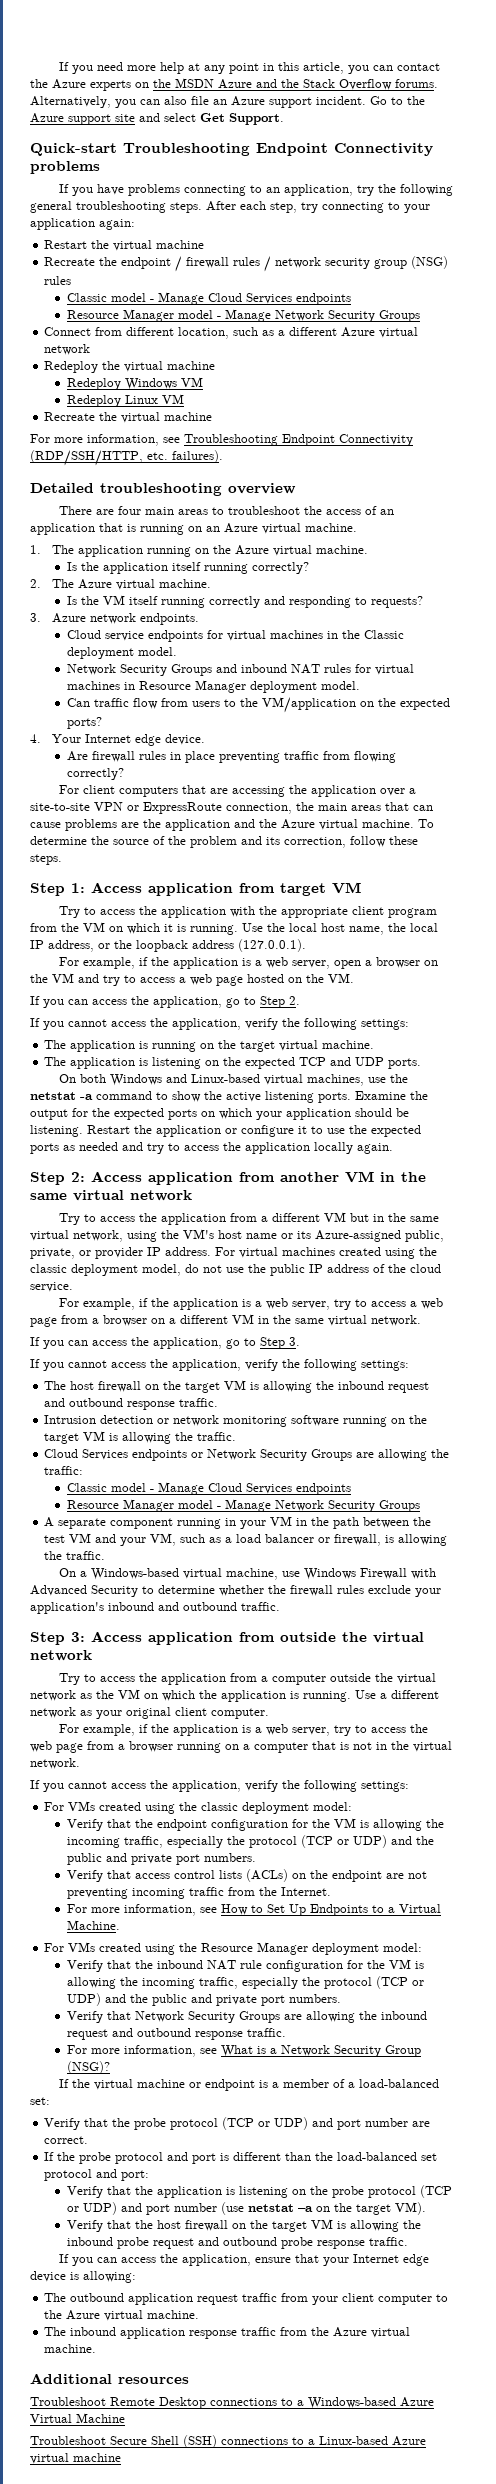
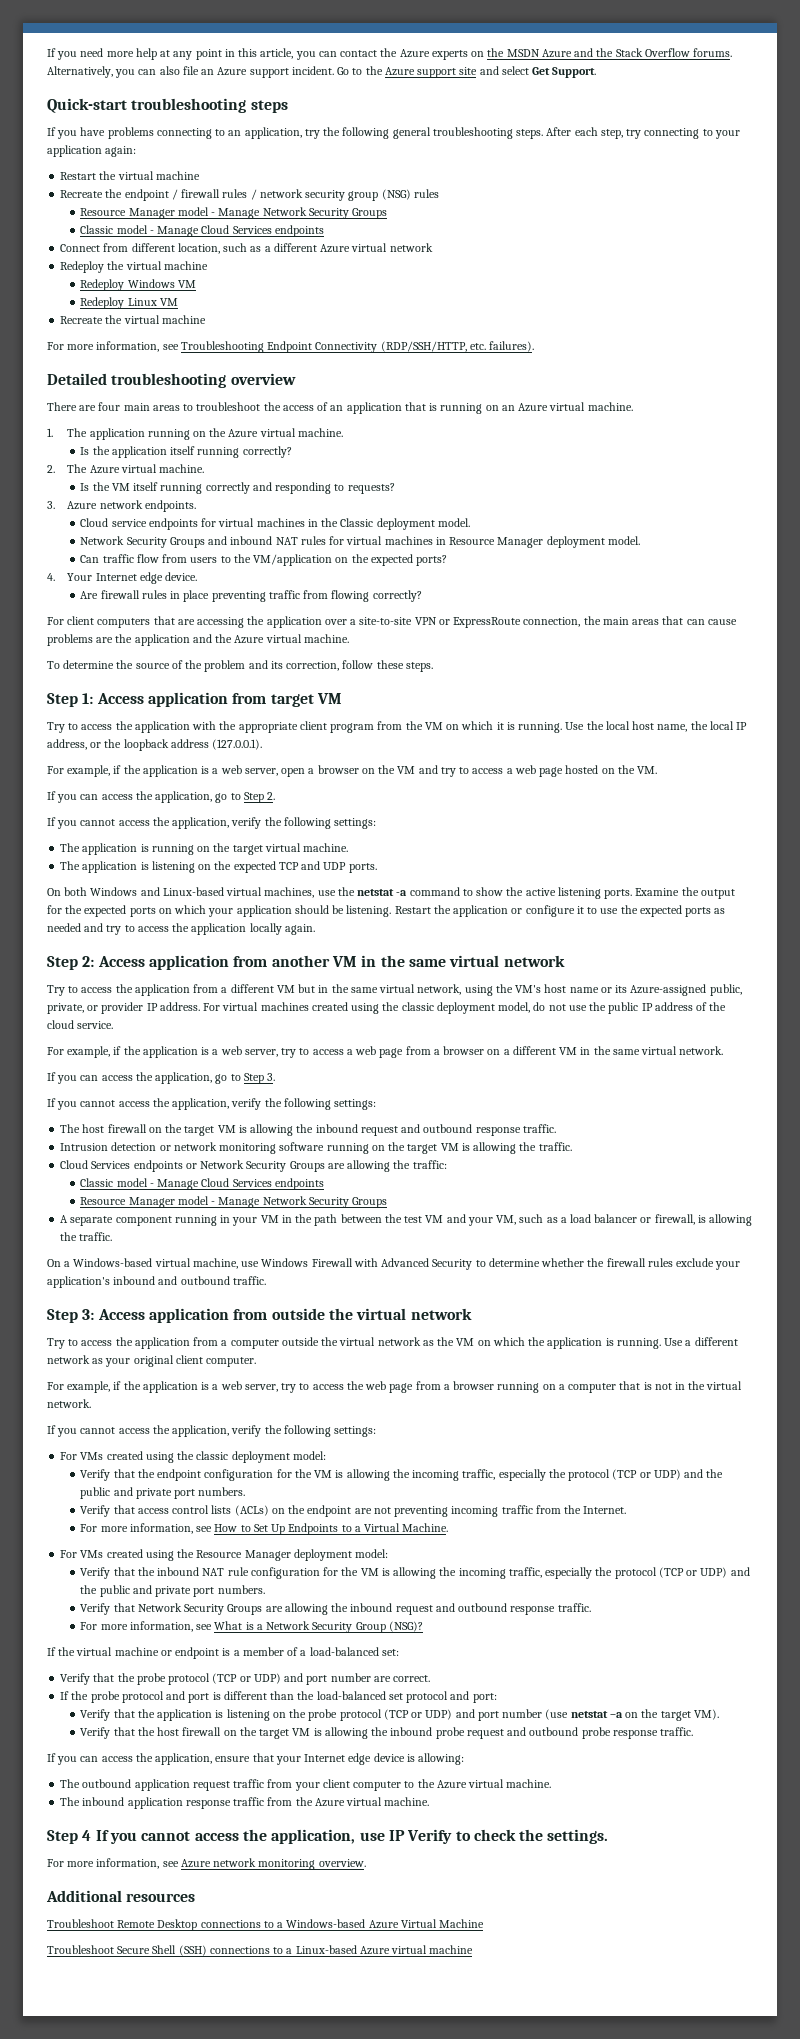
- Quick-start Troubleshooting Endpoint Connectivity problems
+ Quick-start troubleshooting steps
  Recreate the endpoint / firewall rules / network security group (NSG) rules
+ Resource Manager model - Manage Network Security Groups
  Classic model - Manage Cloud Services endpoints
- Resource Manager model - Manage Network Security Groups
- For client computers that are accessing the application over a site-to-site VPN or ExpressRoute connection, the main areas that can cause problems are the application and the Azure virtual machine. To determine the source of the problem and its correction, follow these steps.
+ For client computers that are accessing the application over a site-to-site VPN or ExpressRoute connection, the main areas that can cause problems are the application and the Azure virtual machine.
+ To determine the source of the problem and its correction, follow these steps.
+ Step 4 If you cannot access the application, use IP Verify to check the settings.
+ For more information, see Azure network monitoring overview.

